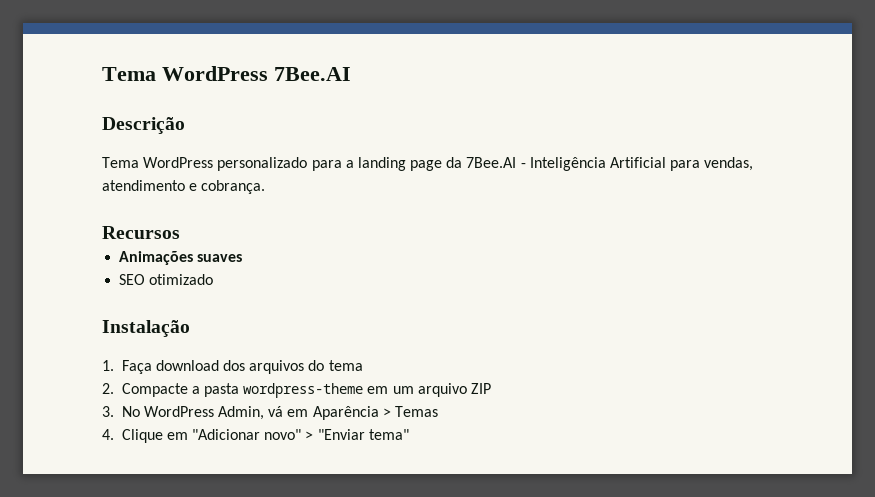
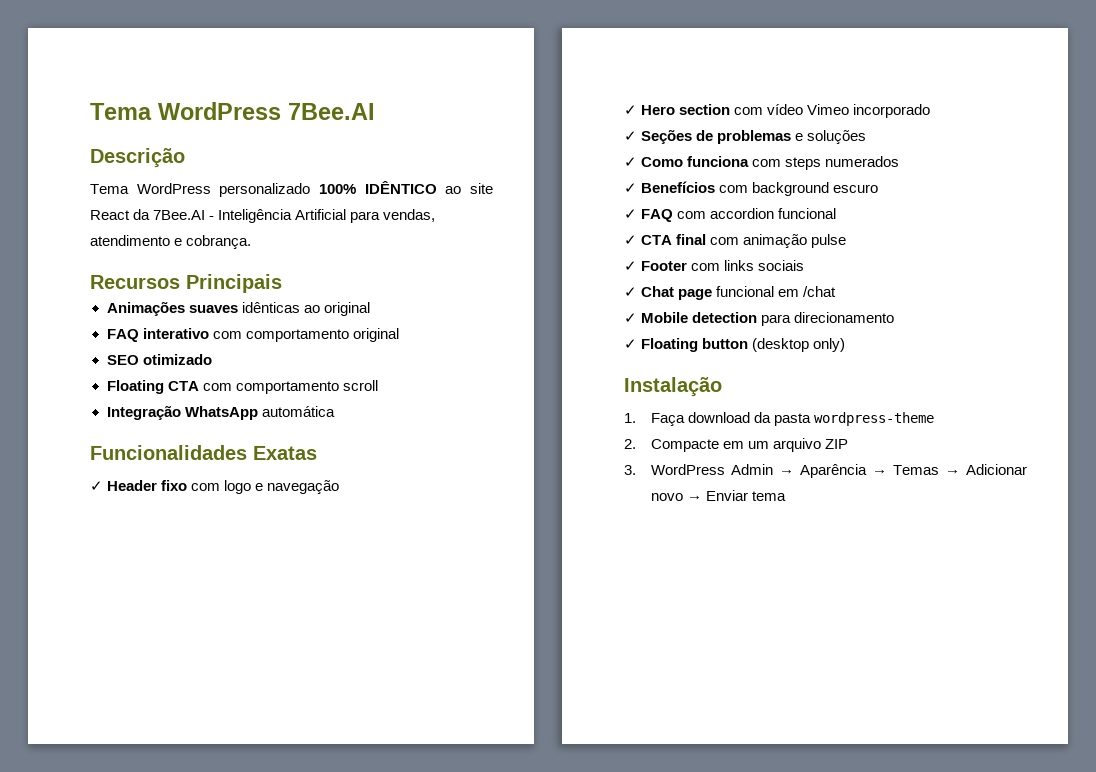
- Tema WordPress personalizado para a landing page da 7Bee.AI - Inteligência Artificial para vendas, atendimento e cobrança.
+ Tema WordPress personalizado 100% IDÊNTICO ao site React da 7Bee.AI - Inteligência Artificial para vendas, atendimento e cobrança.
- Recursos
+ Recursos Principais
- Animações suaves
+ Animações suaves idênticas ao original
+ FAQ interativo com comportamento original
  SEO otimizado
+ Floating CTA com comportamento scroll
+ Integração WhatsApp automática
+ Funcionalidades Exatas
+ ✓ Header fixo com logo e navegação
+ ✓ Hero section com vídeo Vimeo incorporado
+ ✓ Seções de problemas e soluções
+ ✓ Como funciona com steps numerados
+ ✓ Benefícios com background escuro
+ ✓ FAQ com accordion funcional
+ ✓ CTA final com animação pulse
+ ✓ Footer com links sociais
+ ✓ Chat page funcional em /chat
+ ✓ Mobile detection para direcionamento
+ ✓ Floating button (desktop only)
- 1. Faça download dos arquivos do tema
+ 1. Faça download da pasta wordpress-theme
- 2. Compacte a pasta wordpress-theme em um arquivo ZIP
+ 2. Compacte em um arquivo ZIP
- 3. No WordPress Admin, vá em Aparência > Temas
- 4. Clique em "Adicionar novo" > "Enviar tema"
+ 3. WordPress Admin → Aparência → Temas → Adicionar novo → Enviar tema

